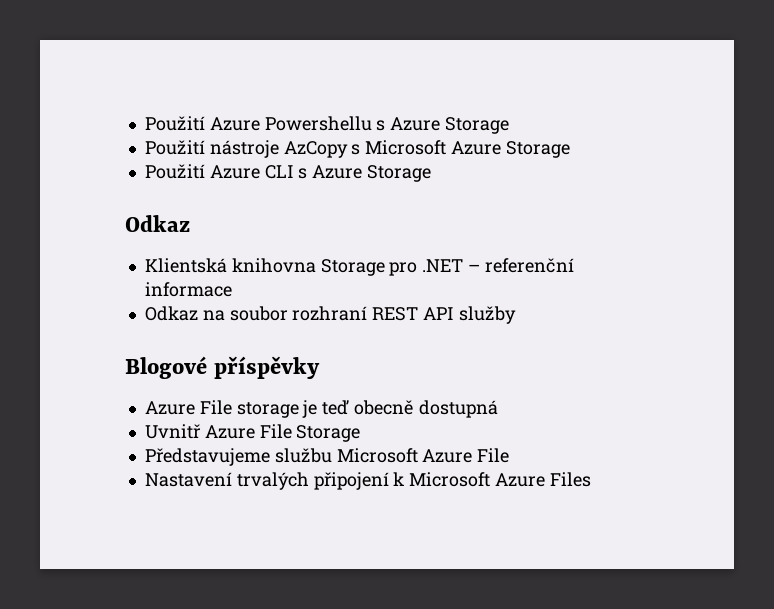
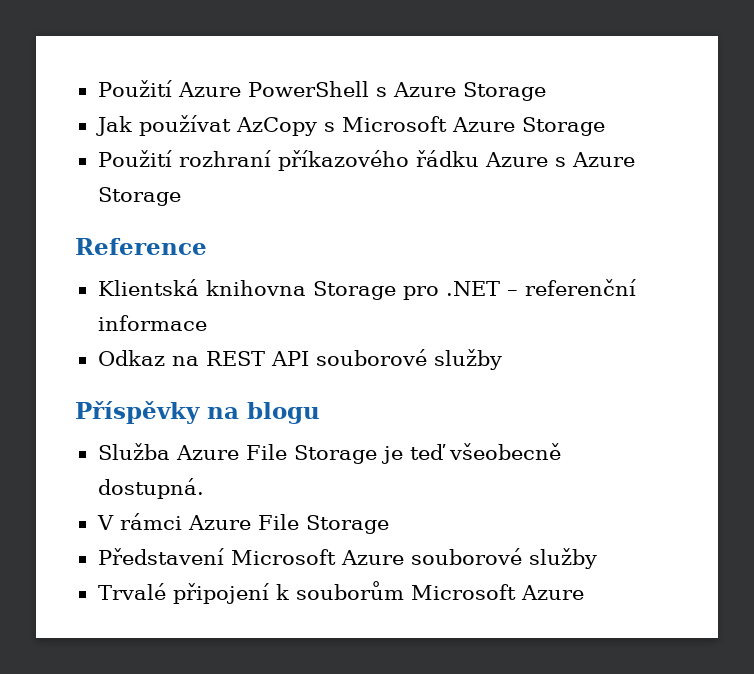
- Použití Azure Powershellu s Azure Storage
- Použití nástroje AzCopy s Microsoft Azure Storage
+ Použití Azure PowerShell s Azure Storage
+ Jak používat AzCopy s Microsoft Azure Storage
- Použití Azure CLI s Azure Storage
- Odkaz
+ Použití rozhraní příkazového řádku Azure s Azure Storage
+ Reference
- Odkaz na soubor rozhraní REST API služby
- Blogové příspěvky
- Azure File storage je teď obecně dostupná
- Uvnitř Azure File Storage
+ Odkaz na REST API souborové služby
+ Příspěvky na blogu
+ Služba Azure File Storage je teď všeobecně dostupná.
+ V rámci Azure File Storage
- Představujeme službu Microsoft Azure File
- Nastavení trvalých připojení k Microsoft Azure Files
+ Představení Microsoft Azure souborové služby
+ Trvalé připojení k souborům Microsoft Azure

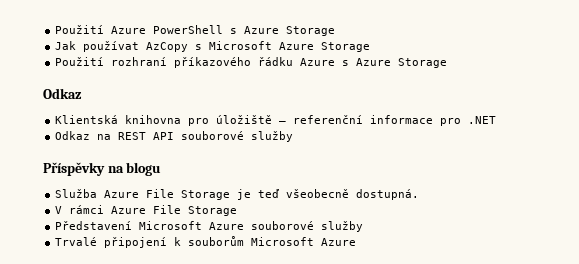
  Použití rozhraní příkazového řádku Azure s Azure Storage
- Reference
+ Odkaz
- Klientská knihovna Storage pro .NET – referenční informace
+ Klientská knihovna pro úložiště – referenční informace pro .NET

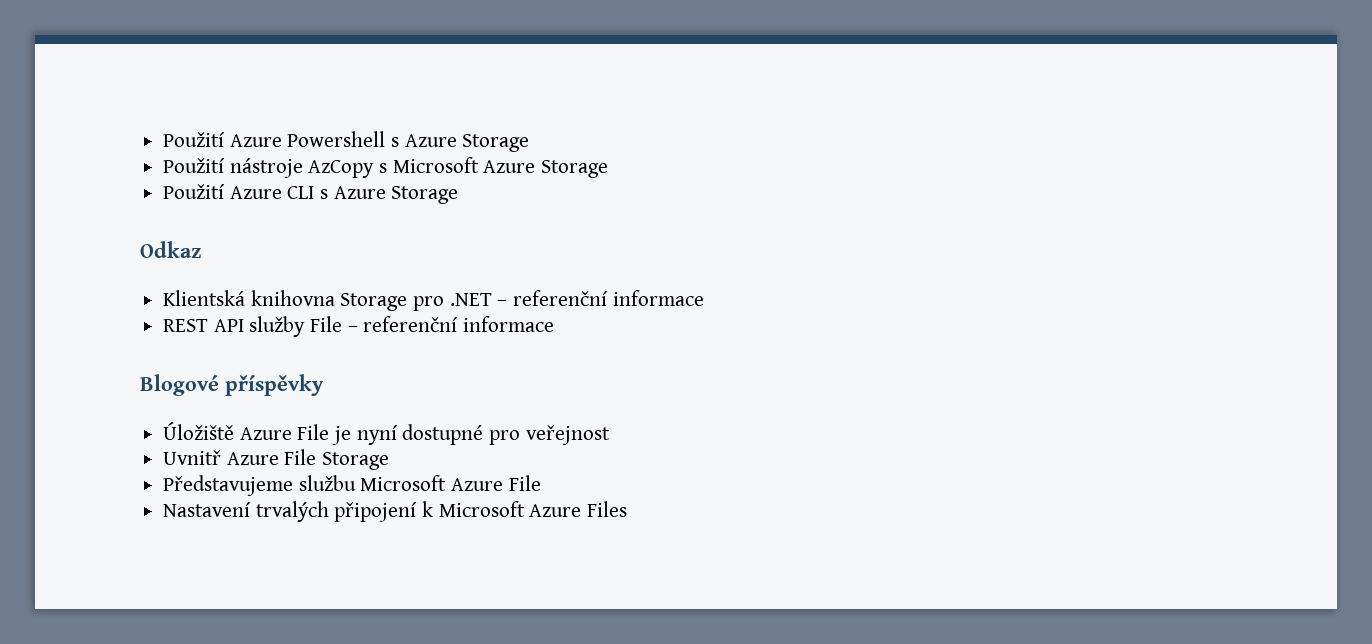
- Použití Azure PowerShell s Azure Storage
- Jak používat AzCopy s Microsoft Azure Storage
+ Použití Azure Powershell s Azure Storage
+ Použití nástroje AzCopy s Microsoft Azure Storage
- Použití rozhraní příkazového řádku Azure s Azure Storage
+ Použití Azure CLI s Azure Storage
- Klientská knihovna pro úložiště – referenční informace pro .NET
- Odkaz na REST API souborové služby
- Příspěvky na blogu
- Služba Azure File Storage je teď všeobecně dostupná.
- V rámci Azure File Storage
- Představení Microsoft Azure souborové služby
- Trvalé připojení k souborům Microsoft Azure
+ Klientská knihovna Storage pro .NET – referenční informace
+ REST API služby File – referenční informace
+ Blogové příspěvky
+ Úložiště Azure File je nyní dostupné pro veřejnost
+ Uvnitř Azure File Storage
+ Představujeme službu Microsoft Azure File
+ Nastavení trvalých připojení k Microsoft Azure Files

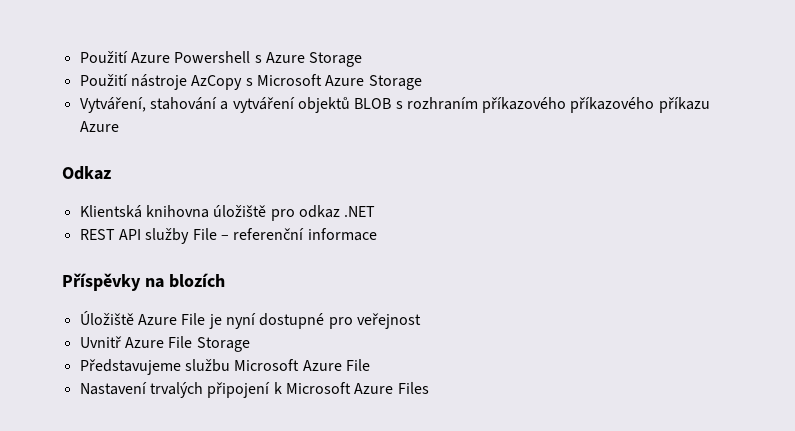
- Použití Azure CLI s Azure Storage
+ Vytváření, stahování a vytváření objektů BLOB s rozhraním příkazového příkazového příkazu Azure
  Odkaz
- Klientská knihovna Storage pro .NET – referenční informace
+ Klientská knihovna úložiště pro odkaz .NET
- Blogové příspěvky
+ Příspěvky na blozích

